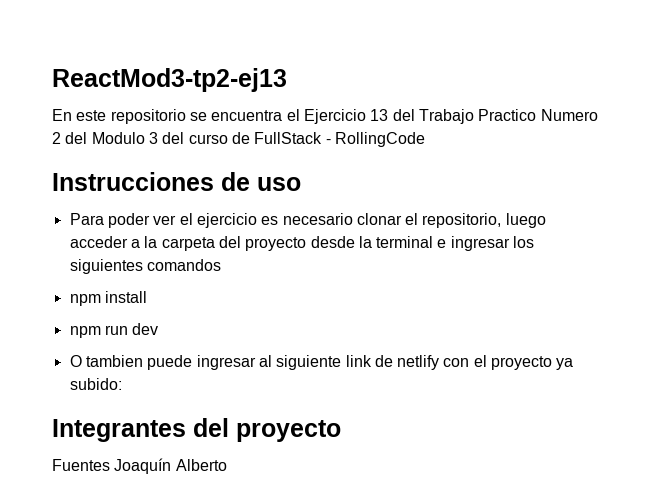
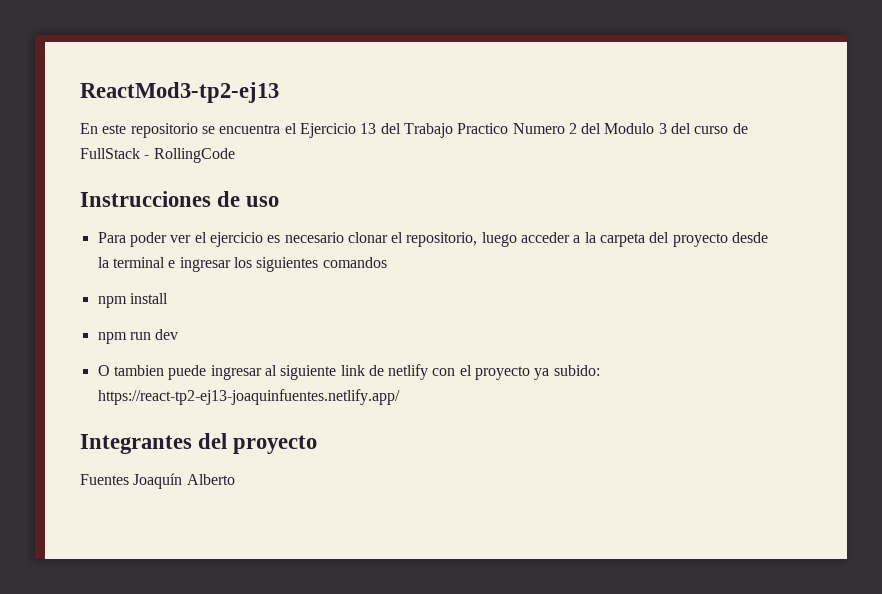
- O tambien puede ingresar al siguiente link de netlify con el proyecto ya subido:
+ O tambien puede ingresar al siguiente link de netlify con el proyecto ya subido: https://react-tp2-ej13-joaquinfuentes.netlify.app/

